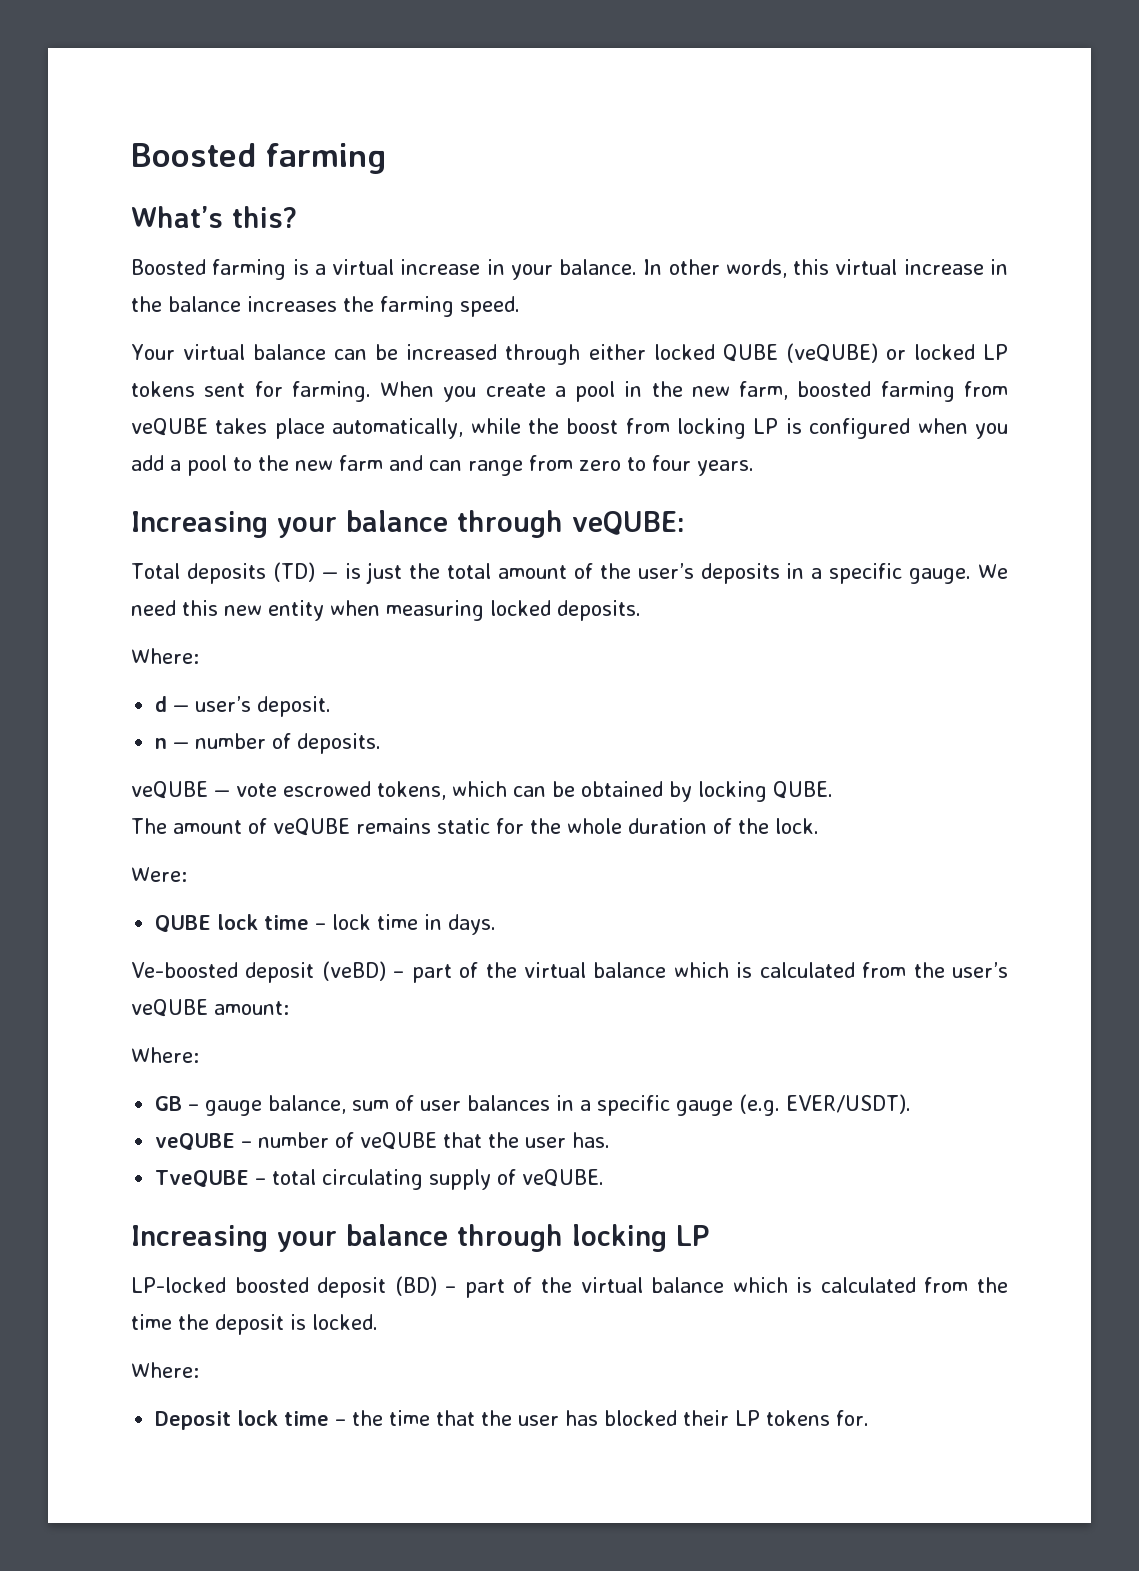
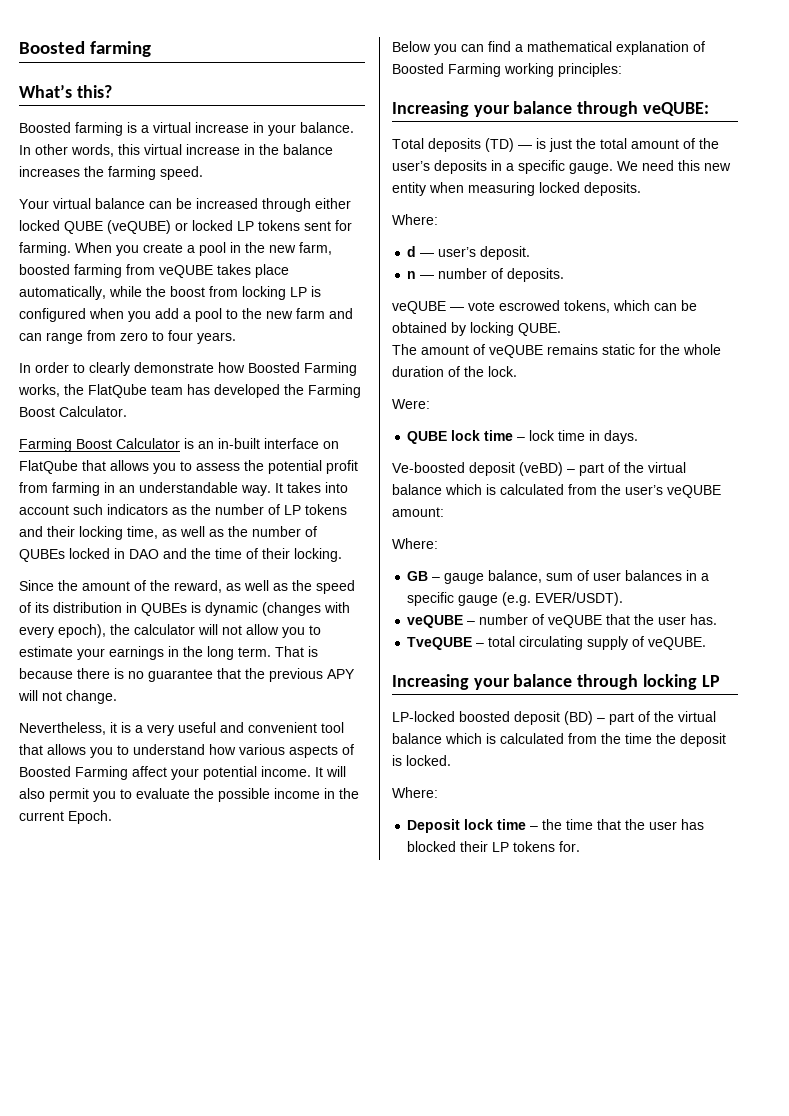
+ In order to clearly demonstrate how Boosted Farming works, the FlatQube team has developed the Farming Boost Calculator.
+ Farming Boost Calculator is an in-built interface on FlatQube that allows you to assess the potential profit from farming in an understandable way. It takes into account such indicators as the number of LP tokens and their locking time, as well as the number of QUBEs locked in DAO and the time of their locking.
+ Since the amount of the reward, as well as the speed of its distribution in QUBEs is dynamic (changes with every epoch), the calculator will not allow you to estimate your earnings in the long term. That is because there is no guarantee that the previous APY will not change.
+ Nevertheless, it is a very useful and convenient tool that allows you to understand how various aspects of Boosted Farming affect your potential income. It will also permit you to evaluate the possible income in the current Epoch.
+ Below you can find a mathematical explanation of Boosted Farming working principles:

